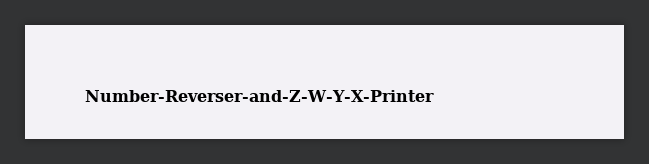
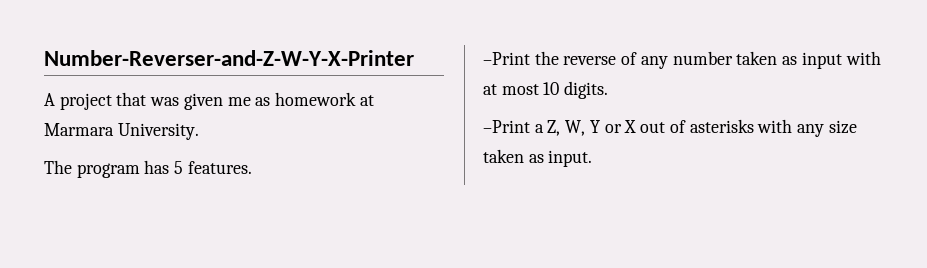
+ A project that was given me as homework at Marmara University.
+ The program has 5 features.
+ –Print the reverse of any number taken as input with at most 10 digits.
+ –Print a Z, W, Y or X out of asterisks with any size taken as input.

